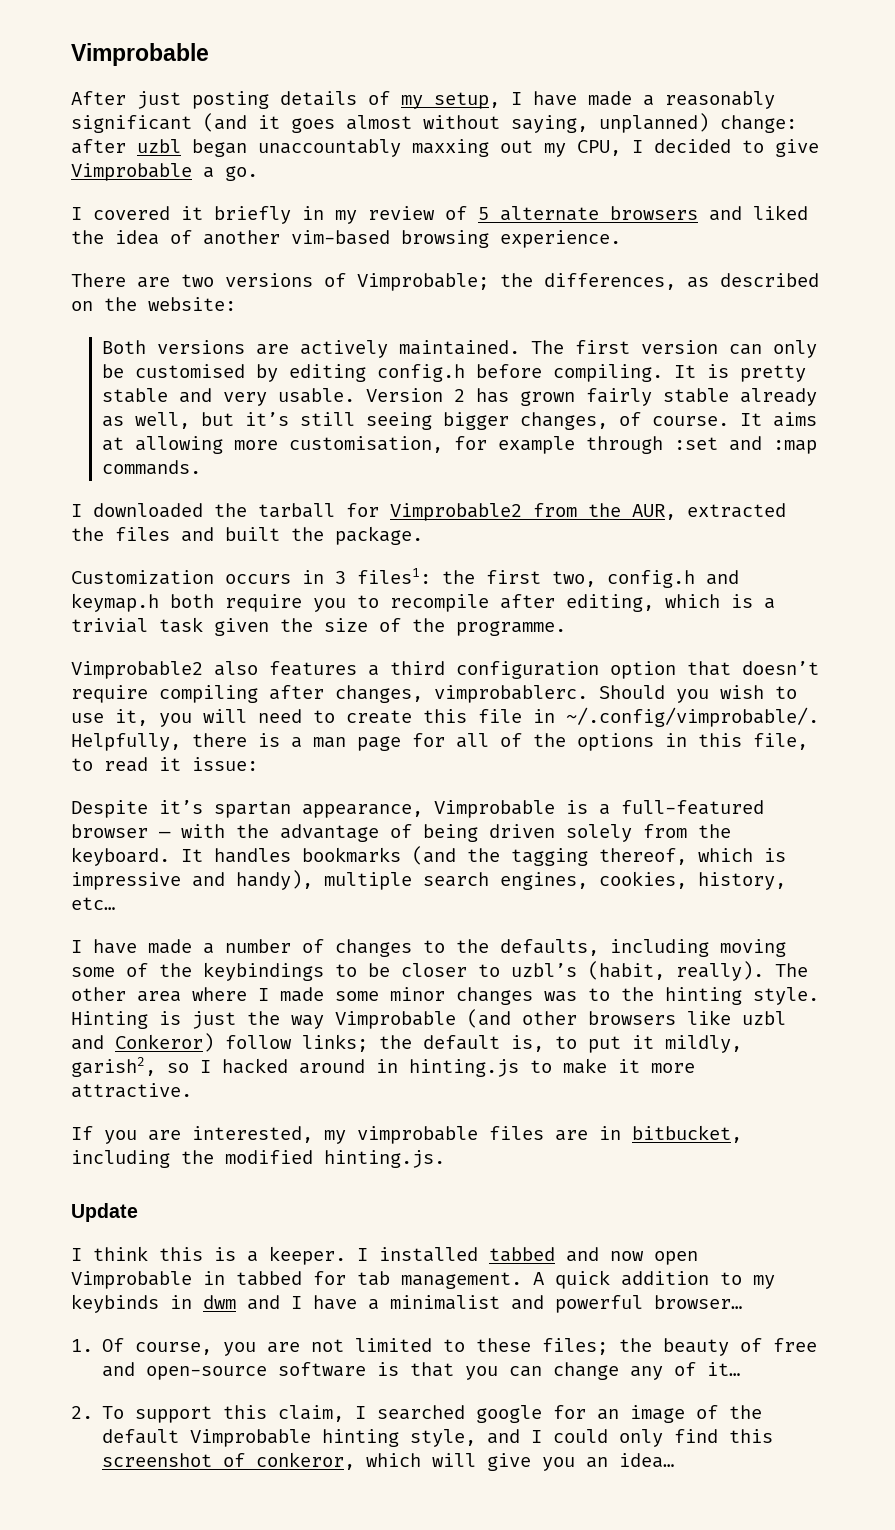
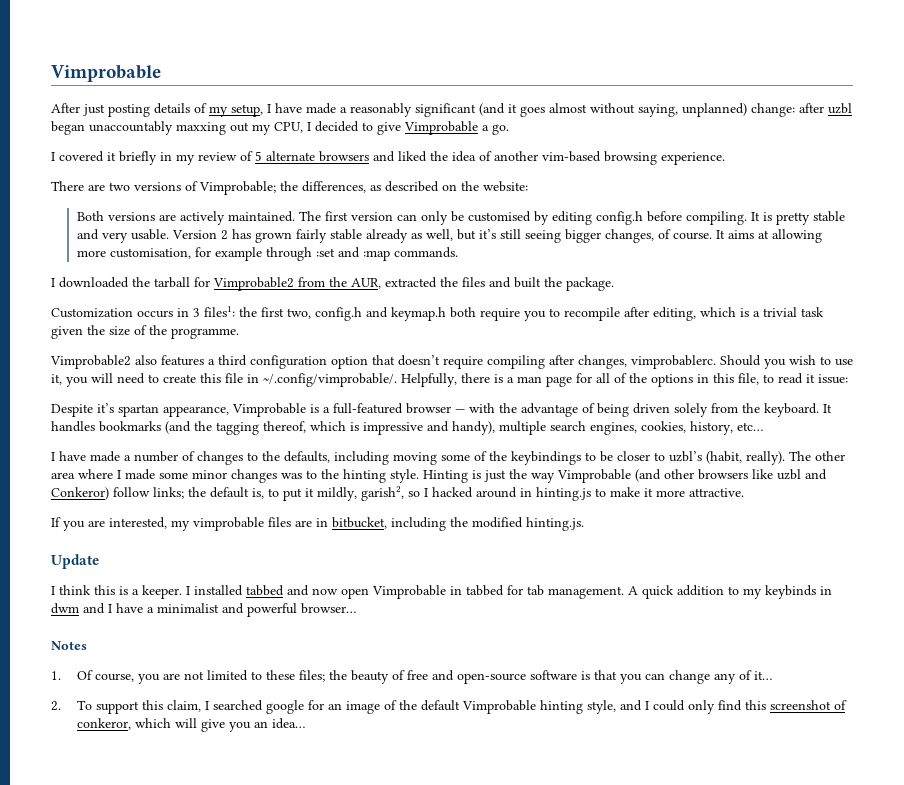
+ Notes

